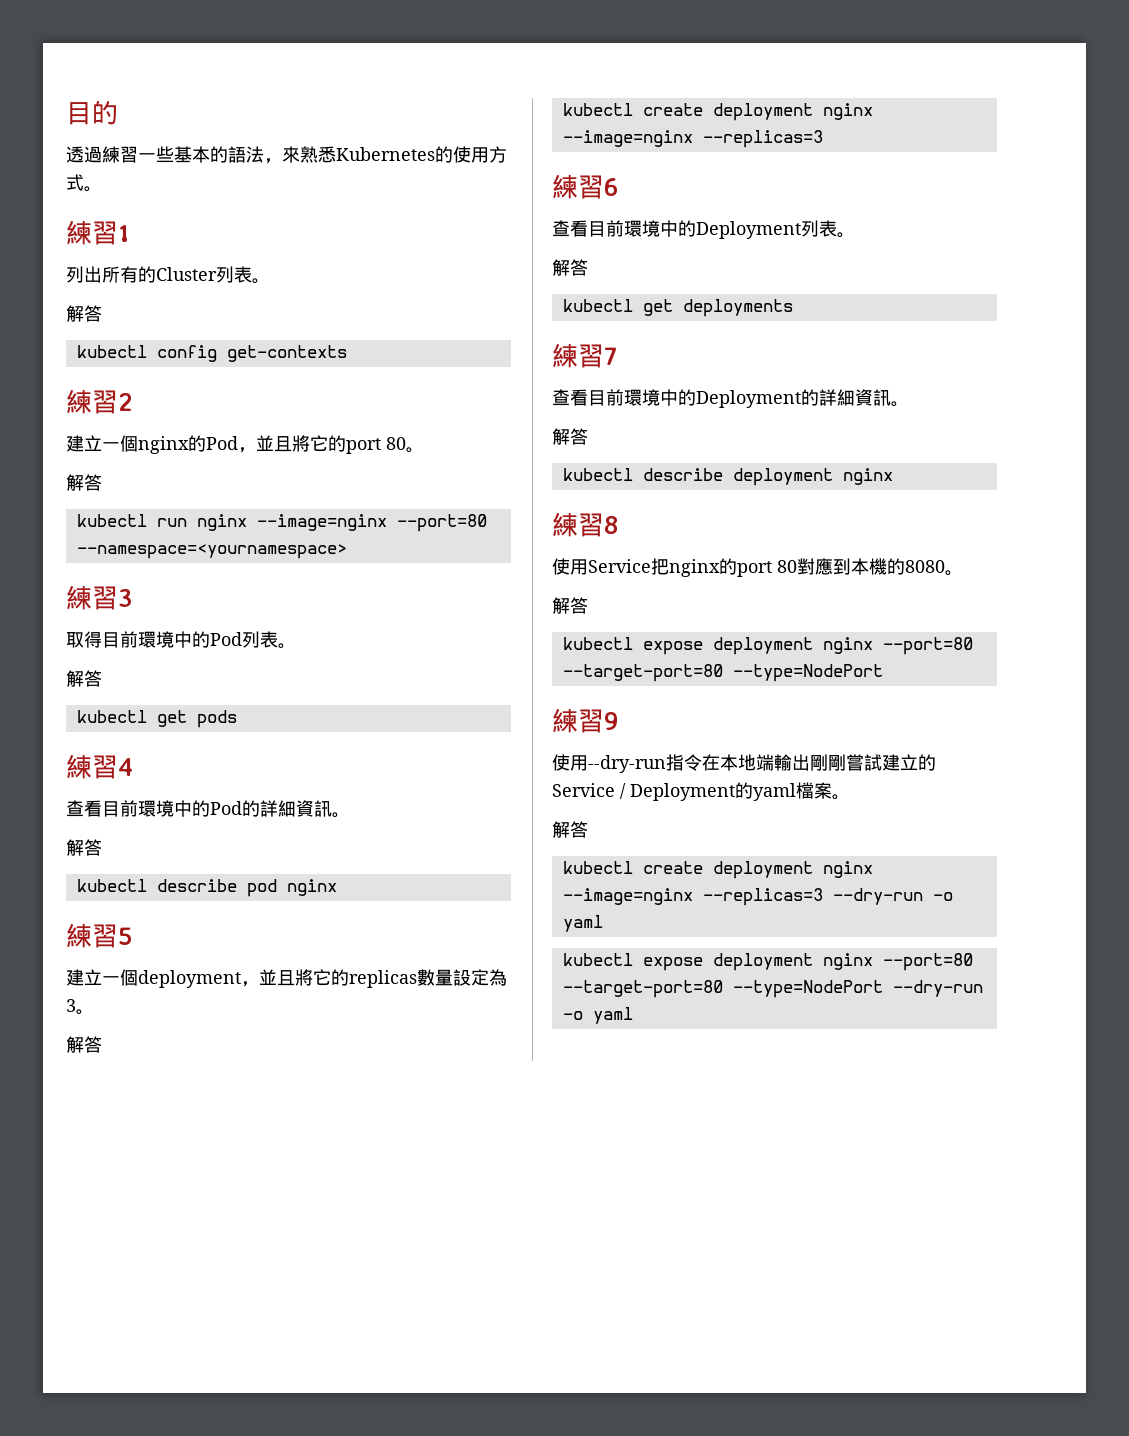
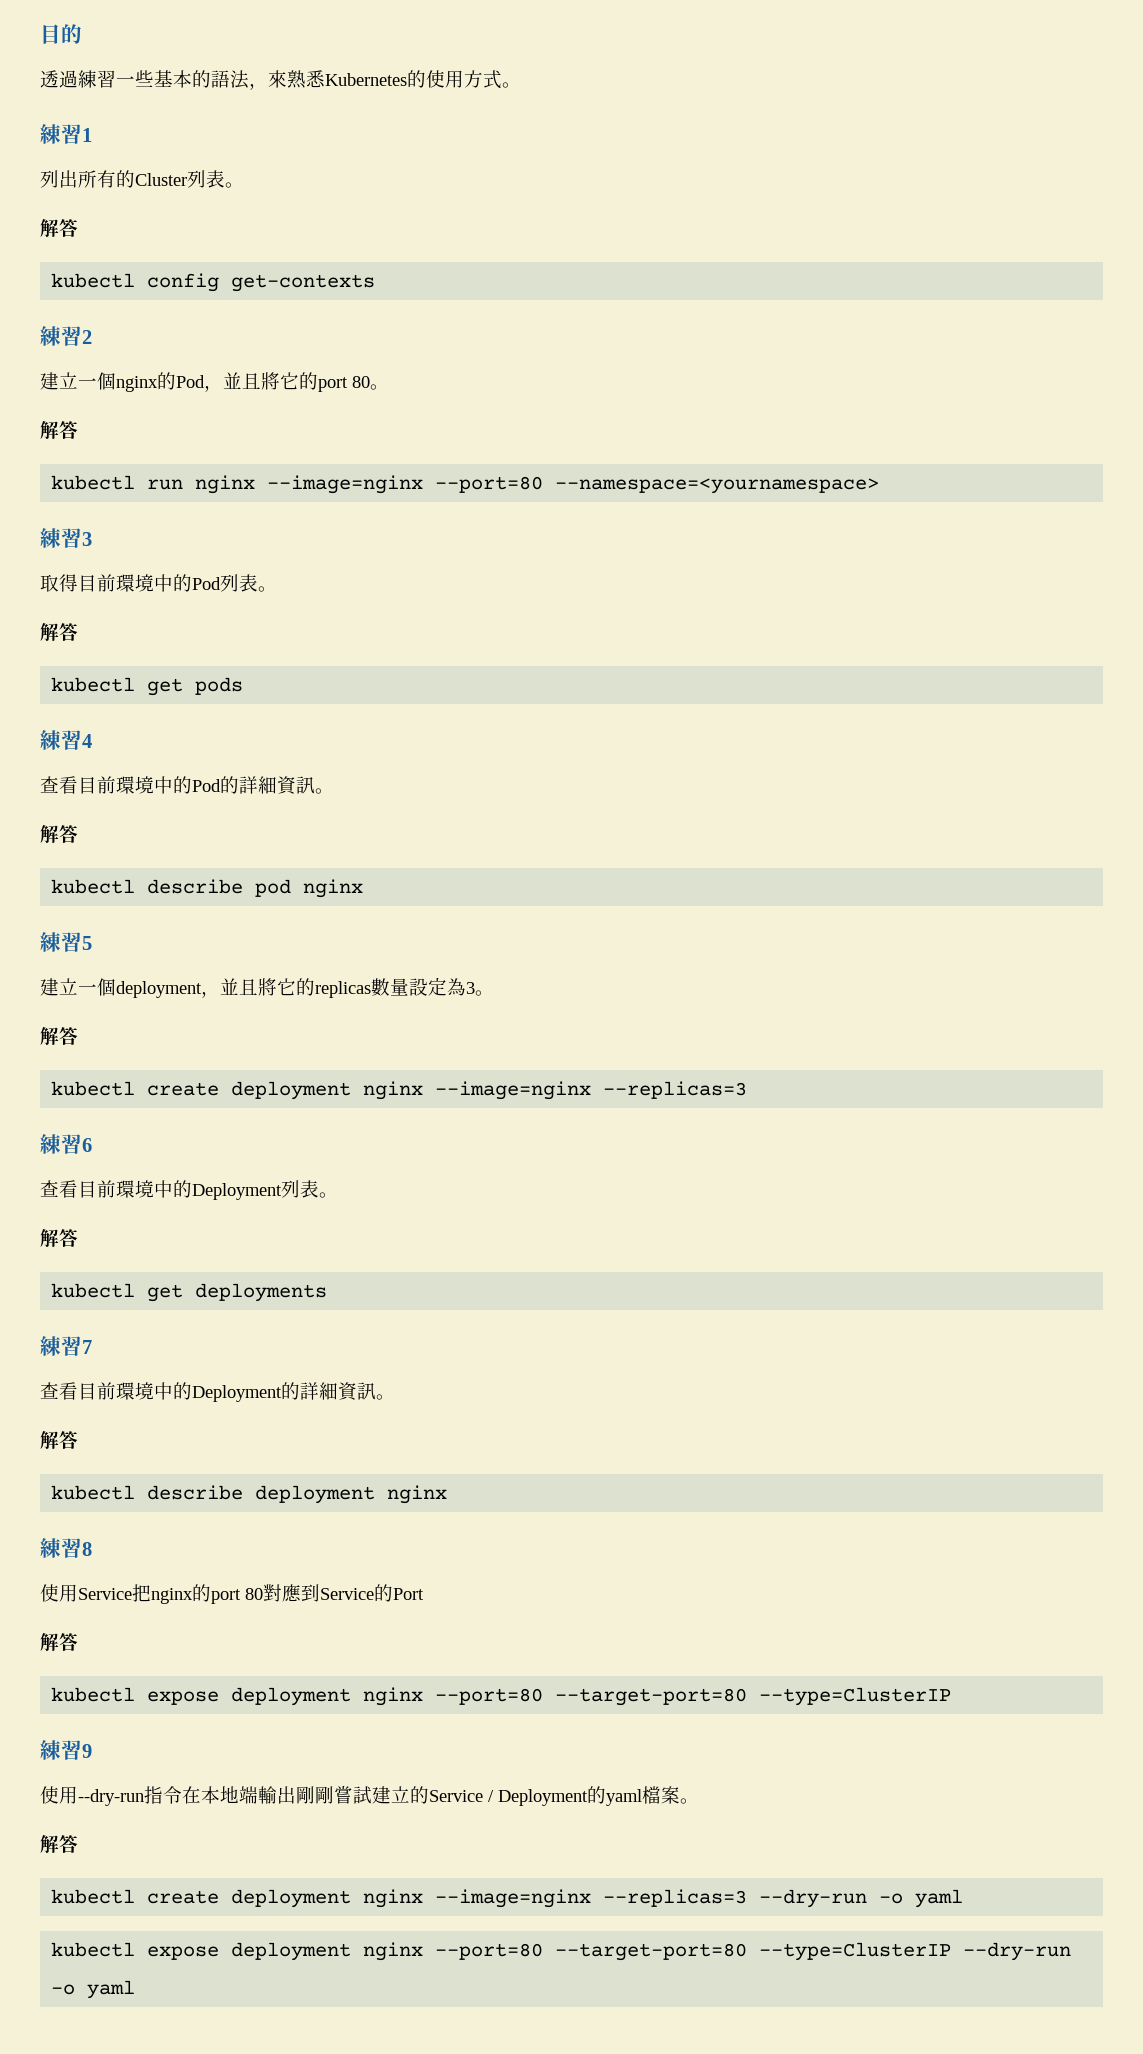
- 使用Service把nginx的port 80對應到本機的8080。
+ 使用Service把nginx的port 80對應到Service的Port
  解答
- kubectl expose deployment nginx --port=80 --target-port=80 --type=NodePort
+ kubectl expose deployment nginx --port=80 --target-port=80 --type=ClusterIP
- kubectl expose deployment nginx --port=80 --target-port=80 --type=NodePort --dry-run -o yaml
+ kubectl expose deployment nginx --port=80 --target-port=80 --type=ClusterIP --dry-run -o yaml

